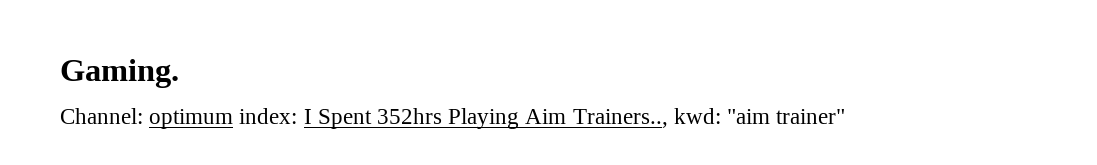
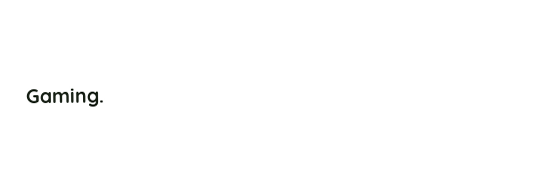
- Channel: optimum index: I Spent 352hrs Playing Aim Trainers.., kwd: "aim trainer"

